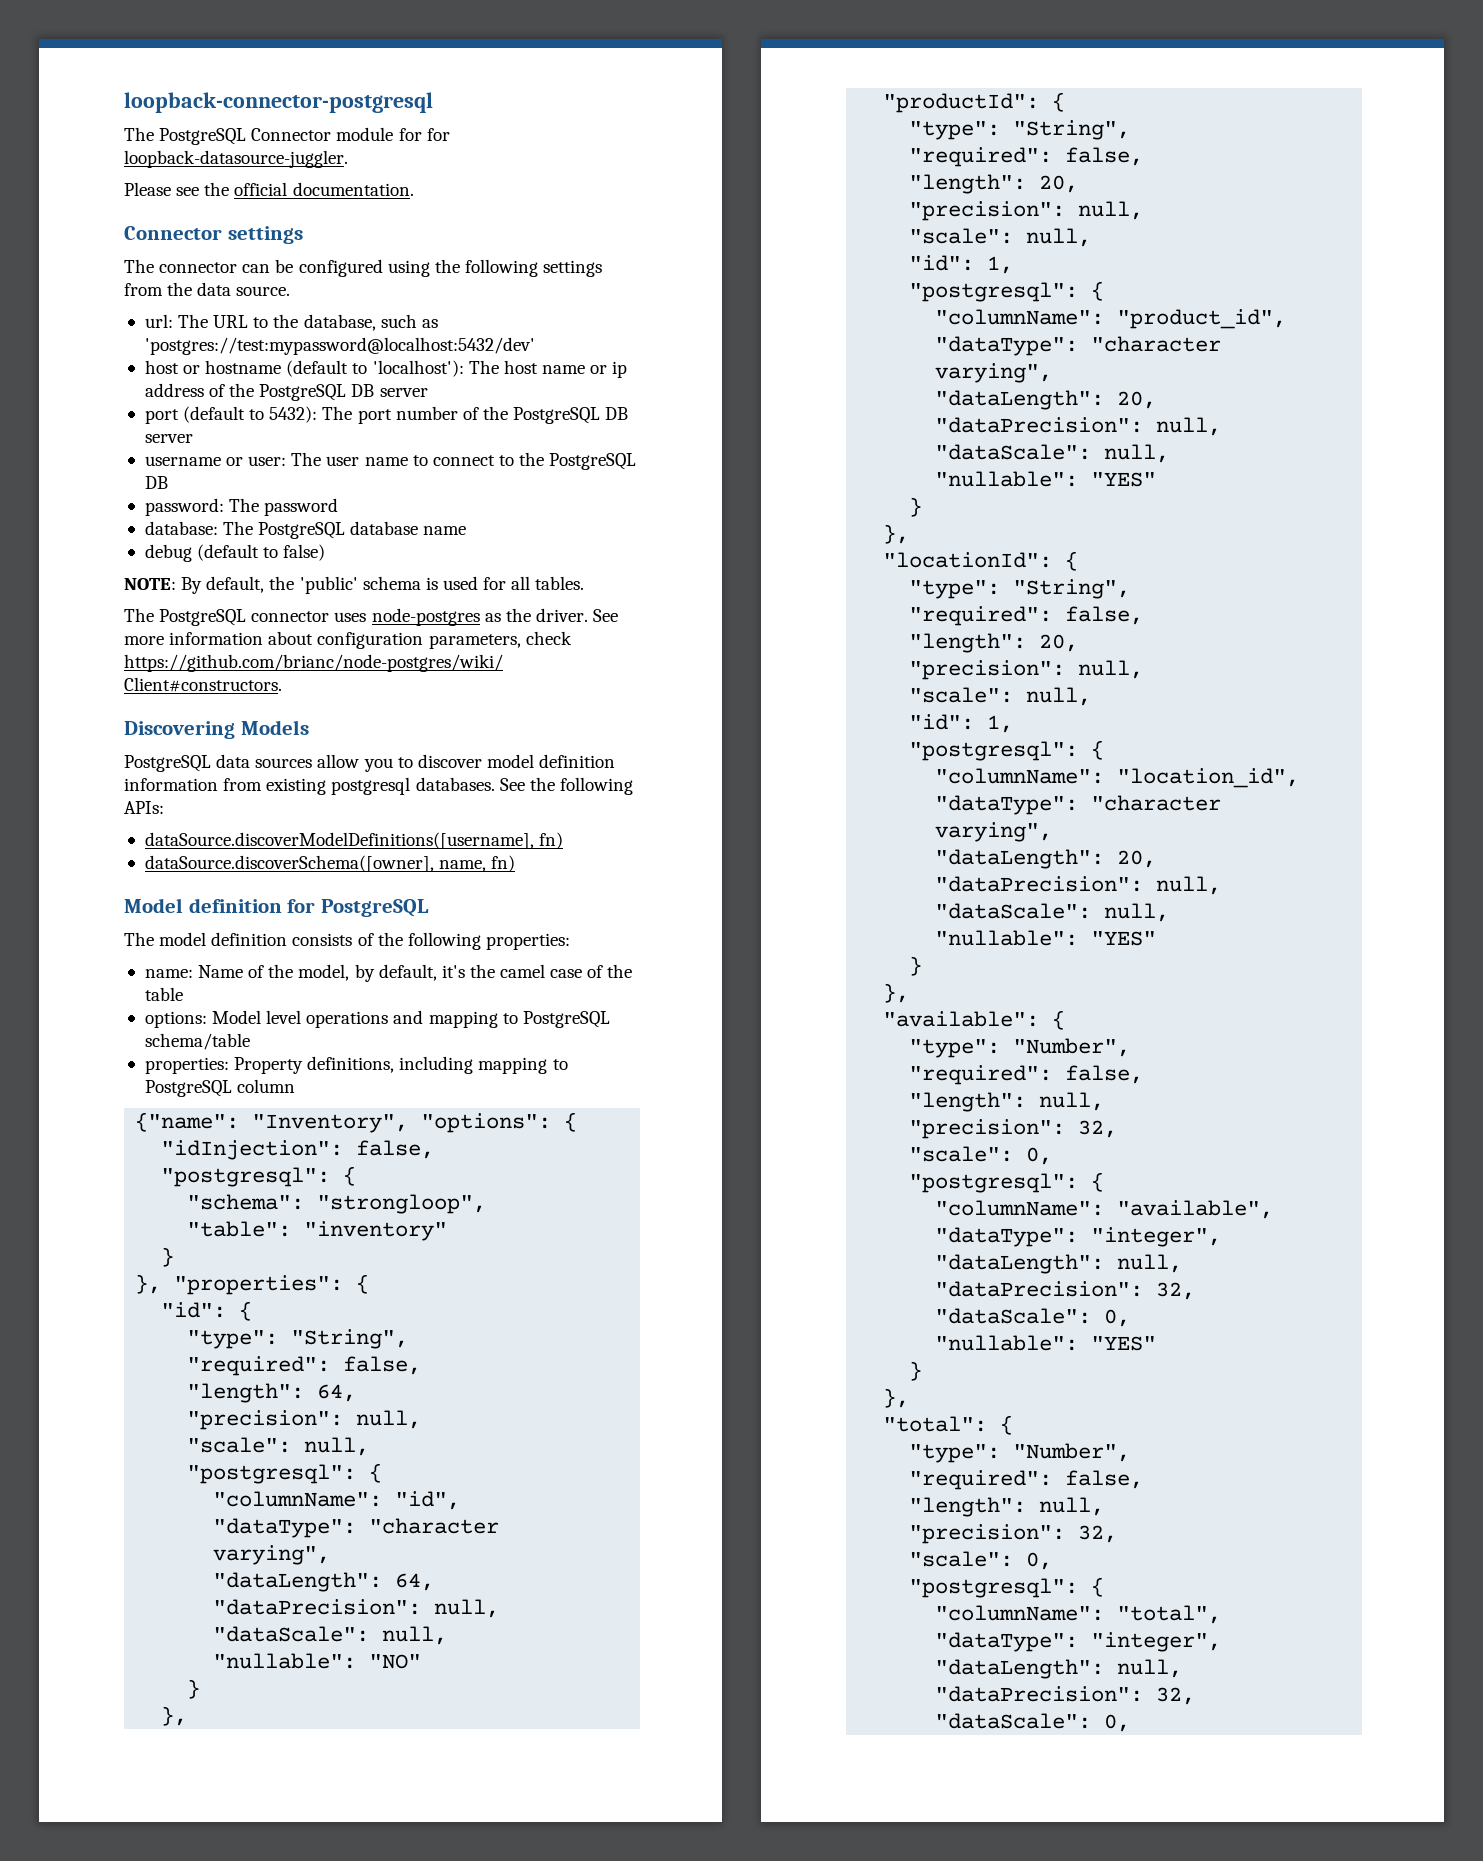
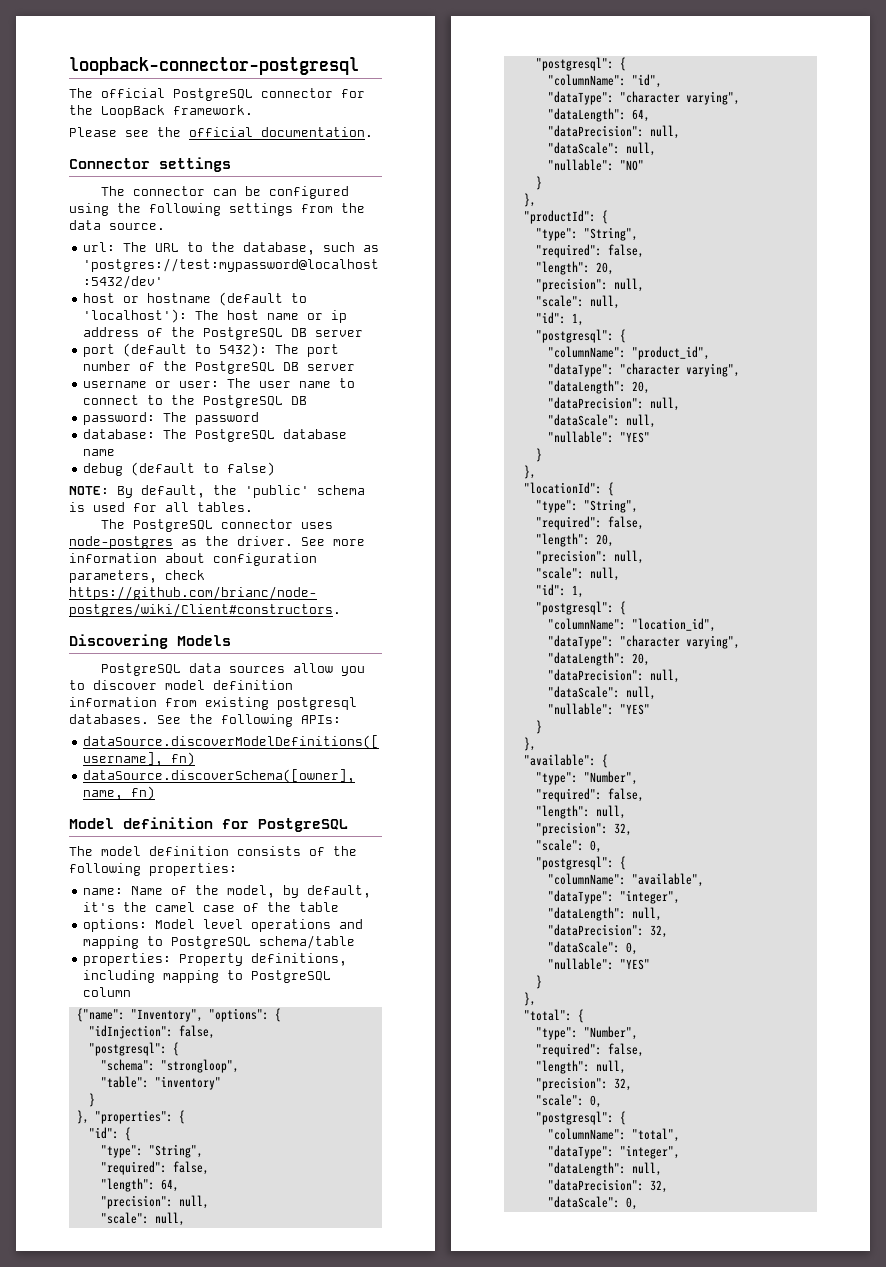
- The PostgreSQL Connector module for for loopback-datasource-juggler.
+ The official PostgreSQL connector for the LoopBack framework.

